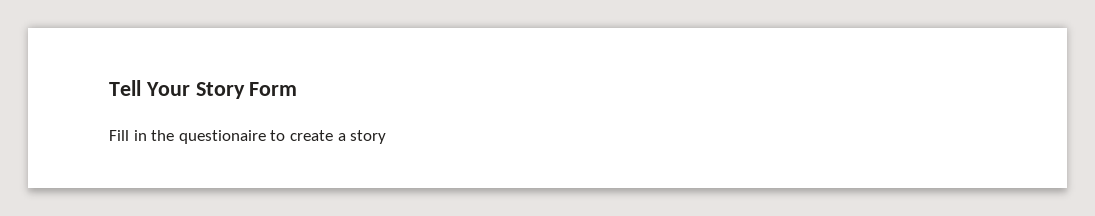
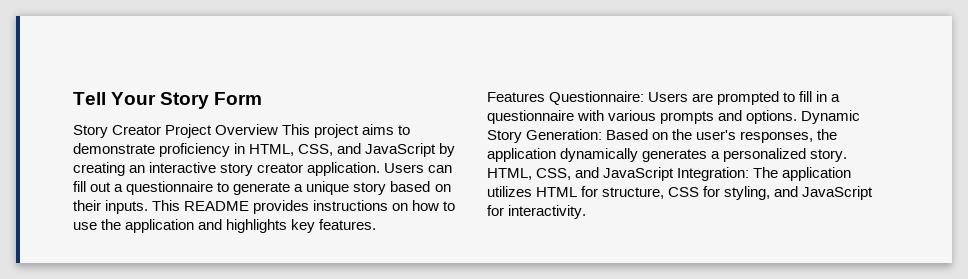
- Fill in the questionaire to create a story
+ Story Creator Project Overview This project aims to demonstrate proficiency in HTML, CSS, and JavaScript by creating an interactive story creator application. Users can fill out a questionnaire to generate a unique story based on their inputs. This README provides instructions on how to use the application and highlights key features.
+ Features Questionnaire: Users are prompted to fill in a questionnaire with various prompts and options. Dynamic Story Generation: Based on the user's responses, the application dynamically generates a personalized story. HTML, CSS, and JavaScript Integration: The application utilizes HTML for structure, CSS for styling, and JavaScript for interactivity.

